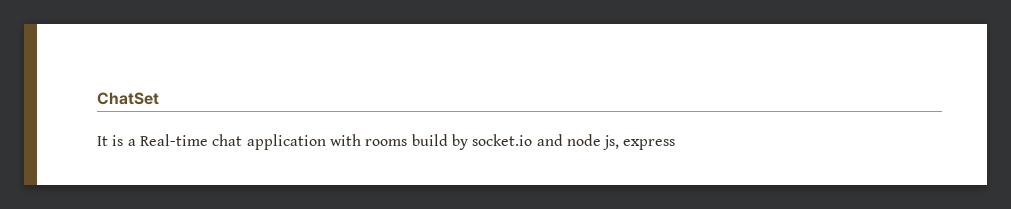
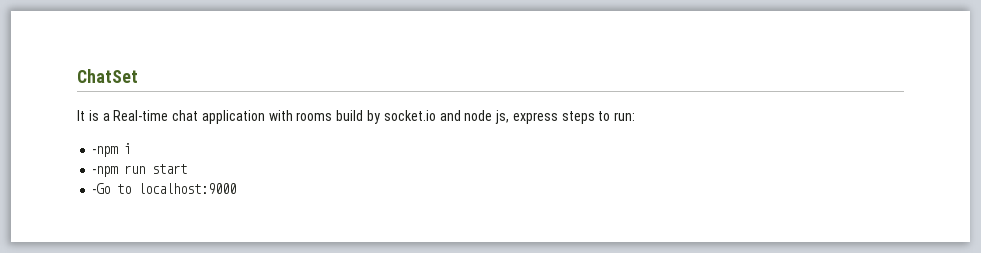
- It is a Real-time chat application with rooms build by socket.io and node js, express
+ It is a Real-time chat application with rooms build by socket.io and node js, express steps to run:
+ -npm i
+ -npm run start
+ -Go to localhost:9000

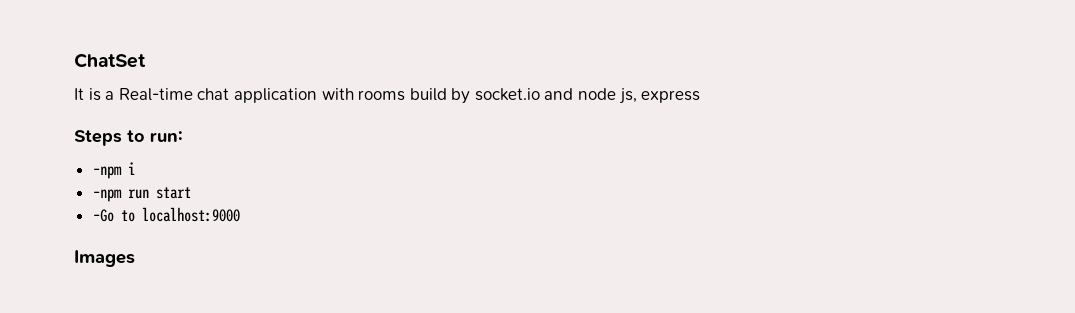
- It is a Real-time chat application with rooms build by socket.io and node js, express steps to run:
+ It is a Real-time chat application with rooms build by socket.io and node js, express
+ Steps to run:
+ Images

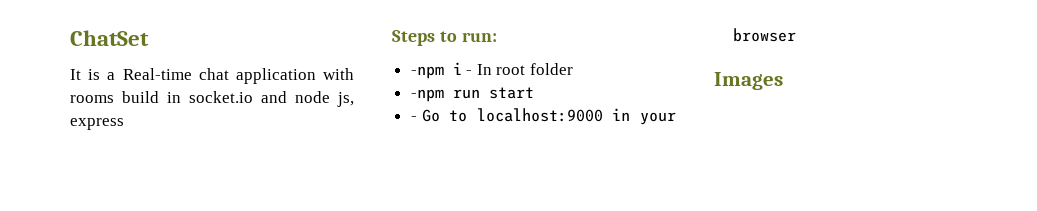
- It is a Real-time chat application with rooms build by socket.io and node js, express
+ It is a Real-time chat application with rooms build in socket.io and node js, express
- -npm i
+ -npm i - In root folder
- -Go to localhost:9000
+ - Go to localhost:9000 in your browser

